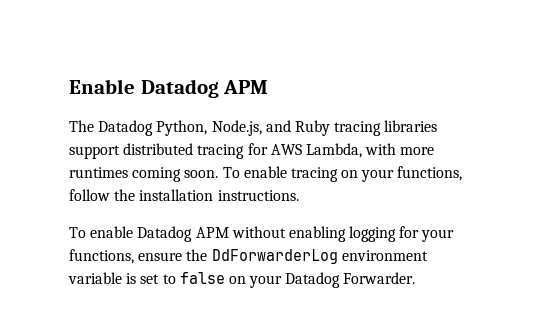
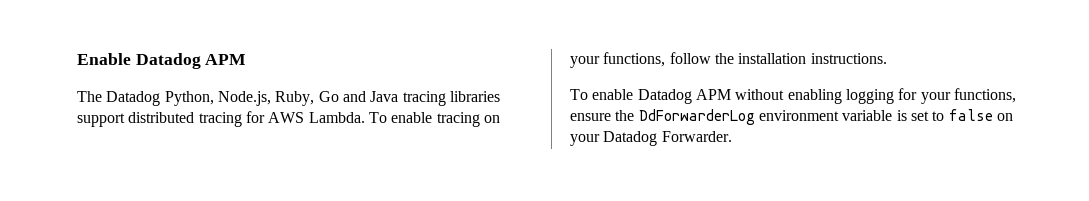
- The Datadog Python, Node.js, and Ruby tracing libraries support distributed tracing for AWS Lambda, with more runtimes coming soon.
+ The Datadog Python, Node.js, Ruby, Go and Java tracing libraries support distributed tracing for AWS Lambda.

